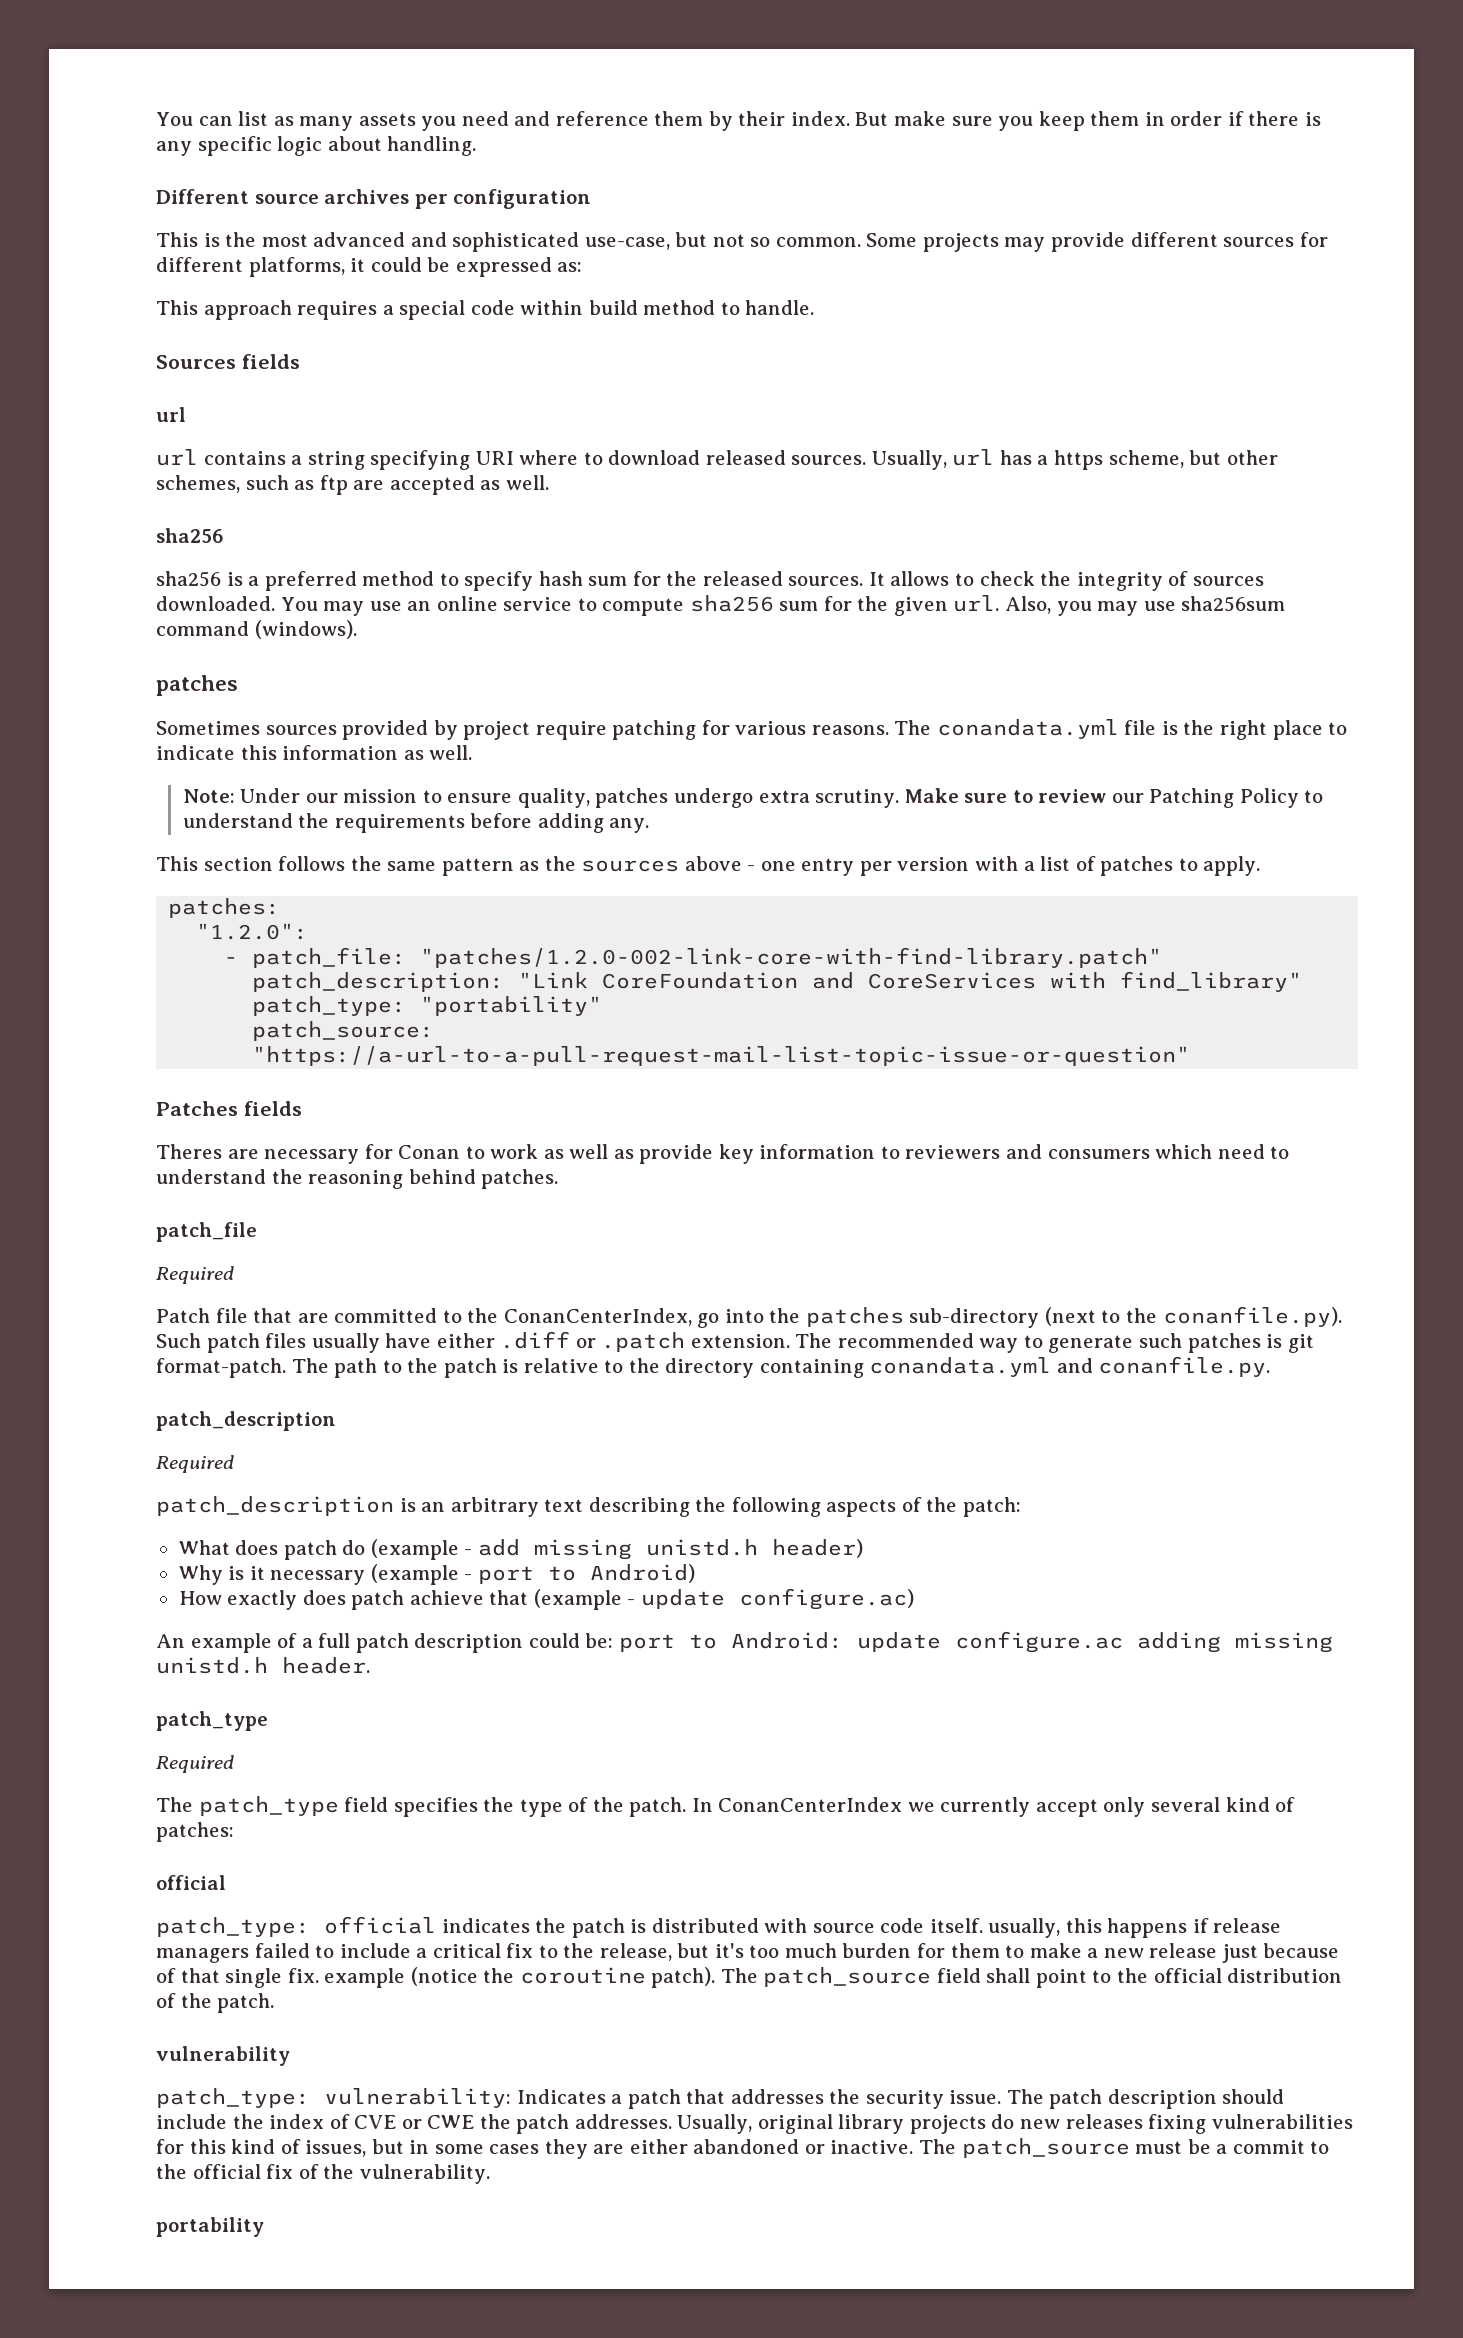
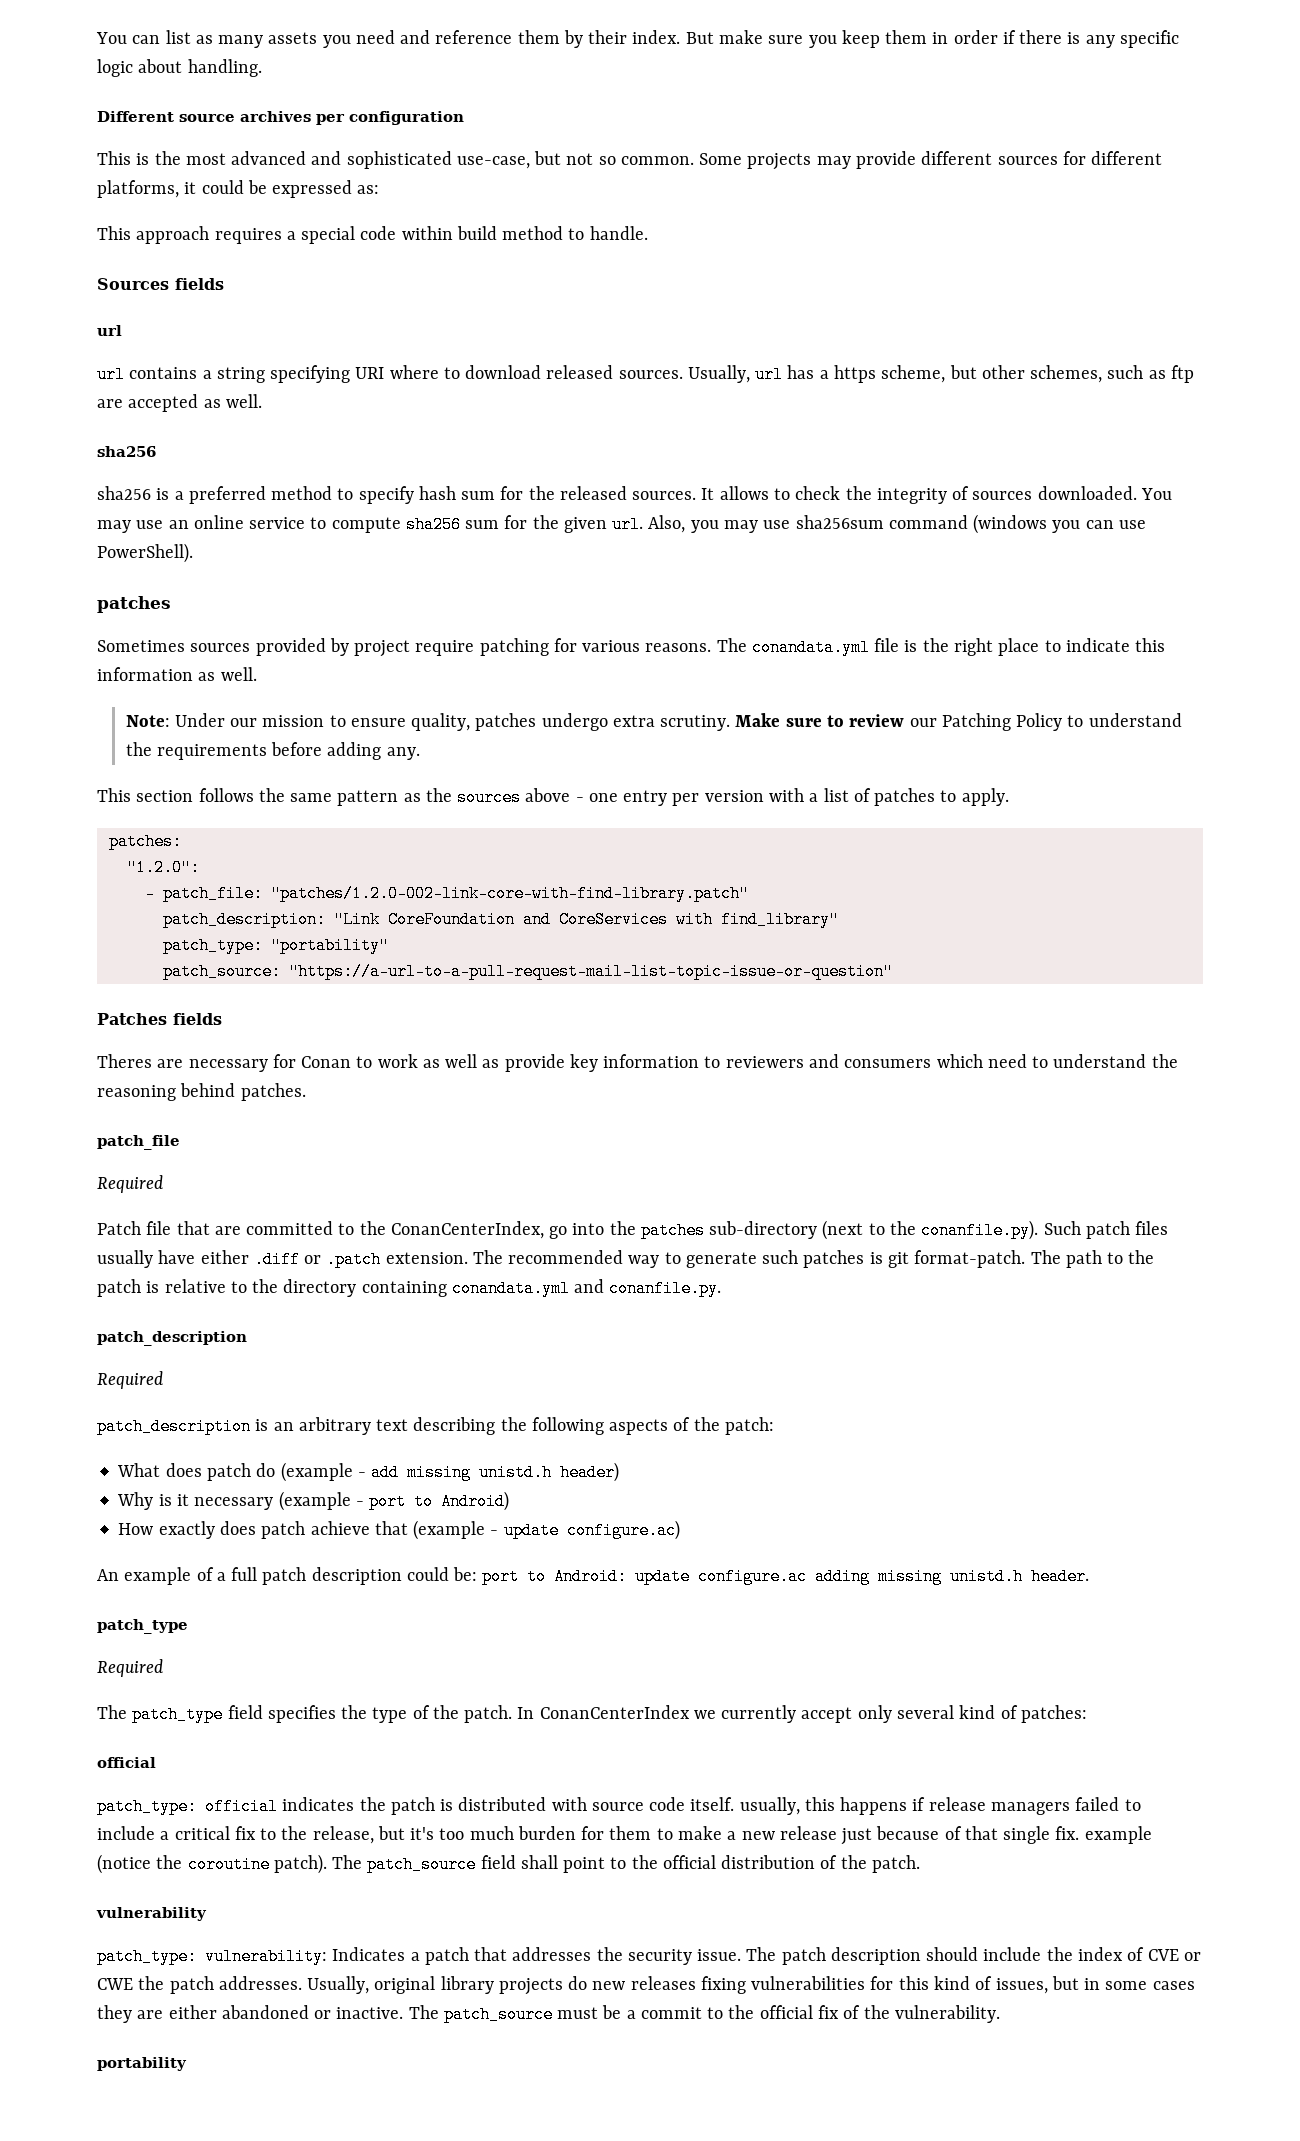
- Also, you may use sha256sum command (windows).
+ Also, you may use sha256sum command (windows you can use PowerShell).

